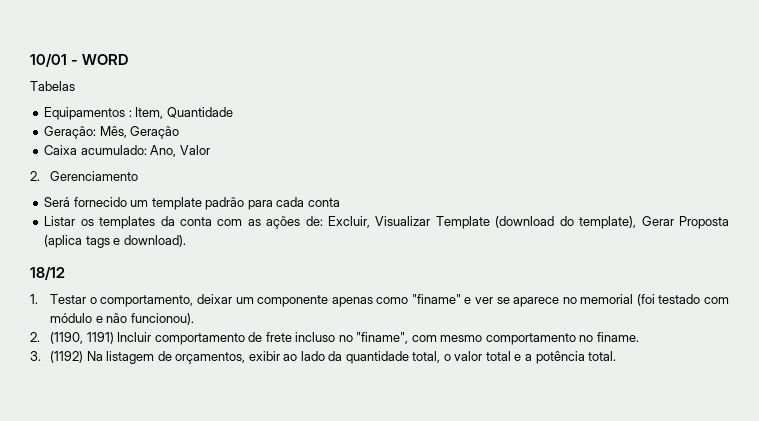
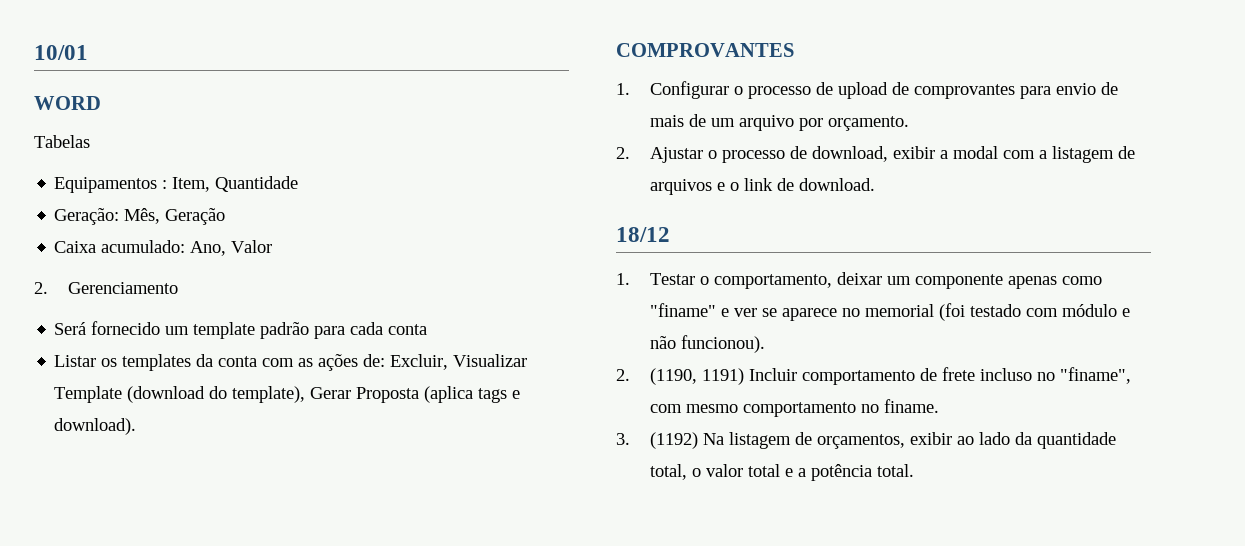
- 10/01 - WORD
+ 10/01
+ WORD
+ COMPROVANTES
+ 1. Configurar o processo de upload de comprovantes para envio de mais de um arquivo por orçamento.
+ 2. Ajustar o processo de download, exibir a modal com a listagem de arquivos e o link de download.

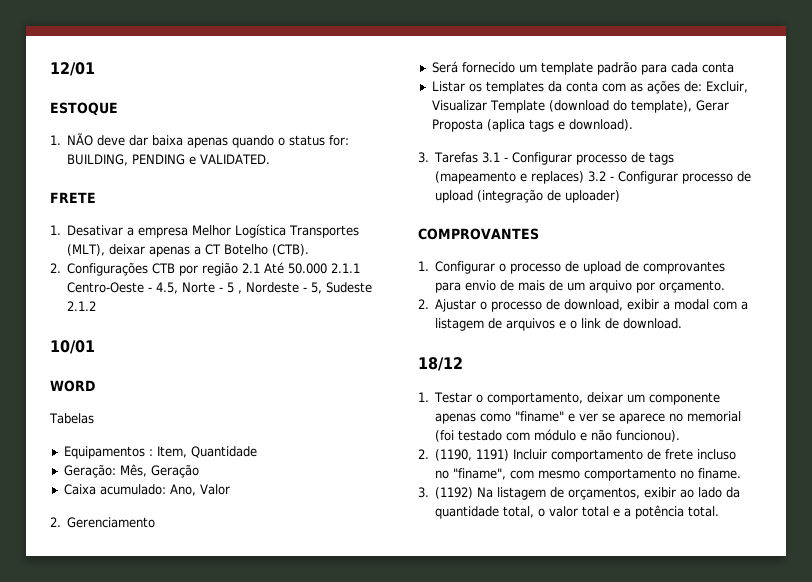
+ 12/01
+ ESTOQUE
+ 1. NÃO deve dar baixa apenas quando o status for: BUILDING, PENDING e VALIDATED.
+ FRETE
+ 1. Desativar a empresa Melhor Logística Transportes (MLT), deixar apenas a CT Botelho (CTB).
+ 2. Configurações CTB por região 2.1 Até 50.000 2.1.1 Centro-Oeste - 4.5, Norte - 5 , Nordeste - 5, Sudeste 2.1.2
+ 3. Tarefas 3.1 - Configurar processo de tags (mapeamento e replaces) 3.2 - Configurar processo de upload (integração de uploader)

